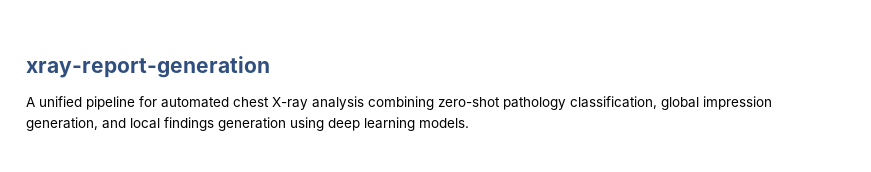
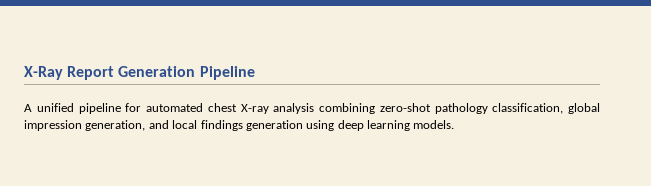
- xray-report-generation
+ X-Ray Report Generation Pipeline

